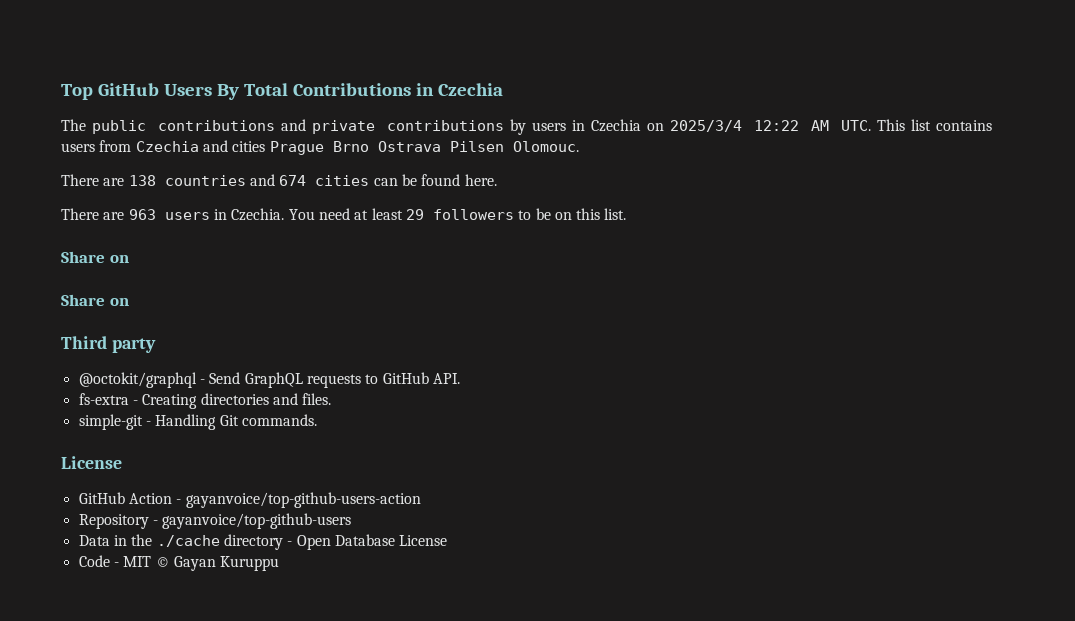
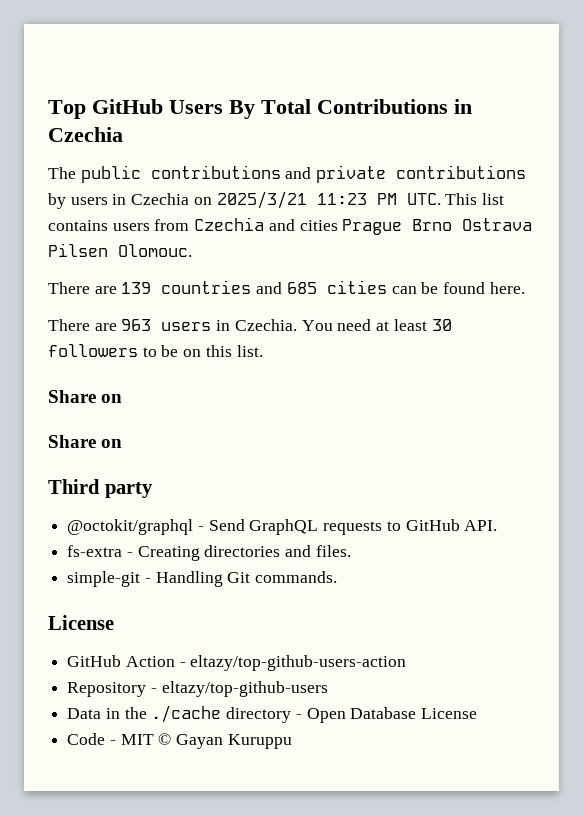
- The public contributions and private contributions by users in Czechia on 2025/3/4 12:22 AM UTC. This list contains users from Czechia and cities Prague Brno Ostrava Pilsen Olomouc.
+ The public contributions and private contributions by users in Czechia on 2025/3/21 11:23 PM UTC. This list contains users from Czechia and cities Prague Brno Ostrava Pilsen Olomouc.
- There are 138 countries and 674 cities can be found here.
+ There are 139 countries and 685 cities can be found here.
- You need at least 29 followers to be on this list.
+ You need at least 30 followers to be on this list.
- GitHub Action - gayanvoice/top-github-users-action
+ GitHub Action - eltazy/top-github-users-action
- Repository - gayanvoice/top-github-users
+ Repository - eltazy/top-github-users

